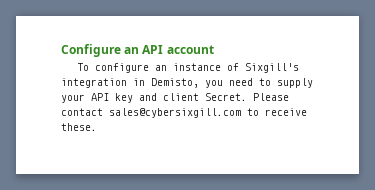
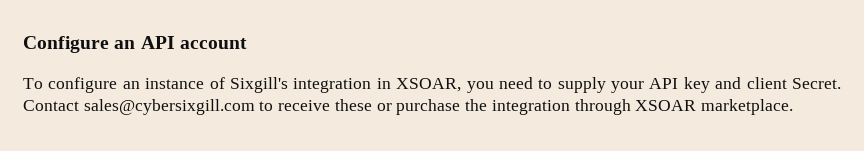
- To configure an instance of Sixgill's integration in Demisto, you need to supply your API key and client Secret.
+ To configure an instance of Sixgill's integration in XSOAR, you need to supply your API key and client Secret.
- Please contact sales@cybersixgill.com to receive these.
+ Contact sales@cybersixgill.com to receive these or purchase the integration through XSOAR marketplace.

